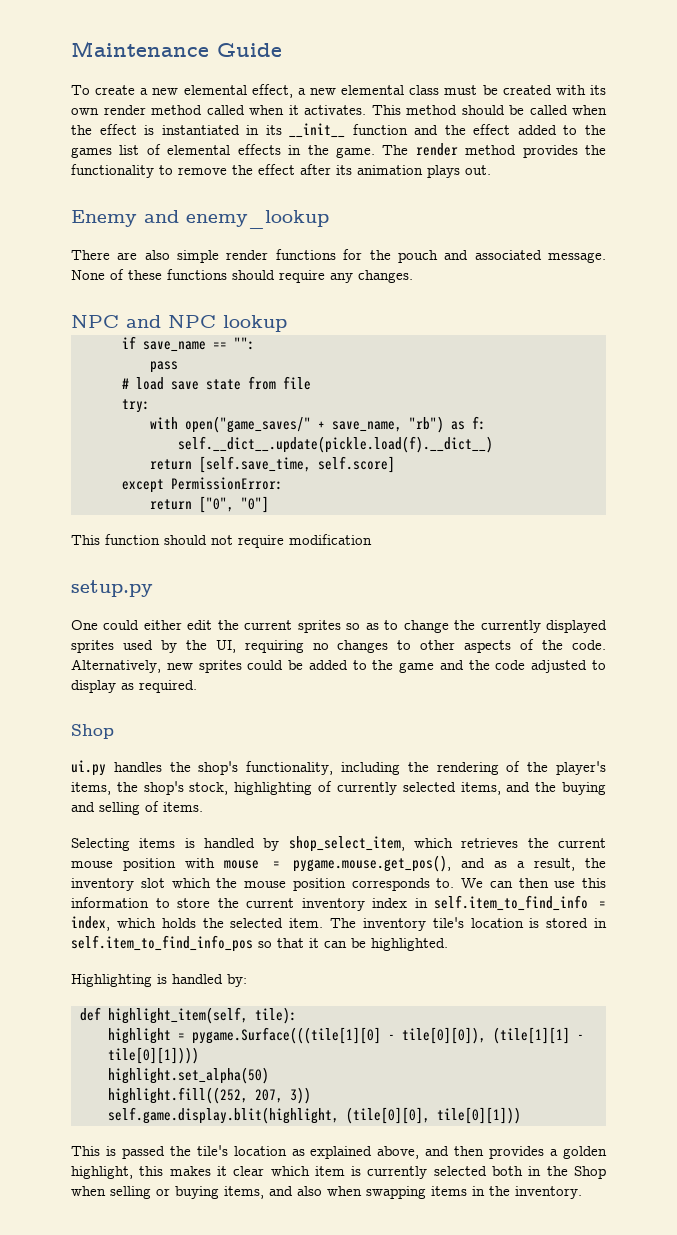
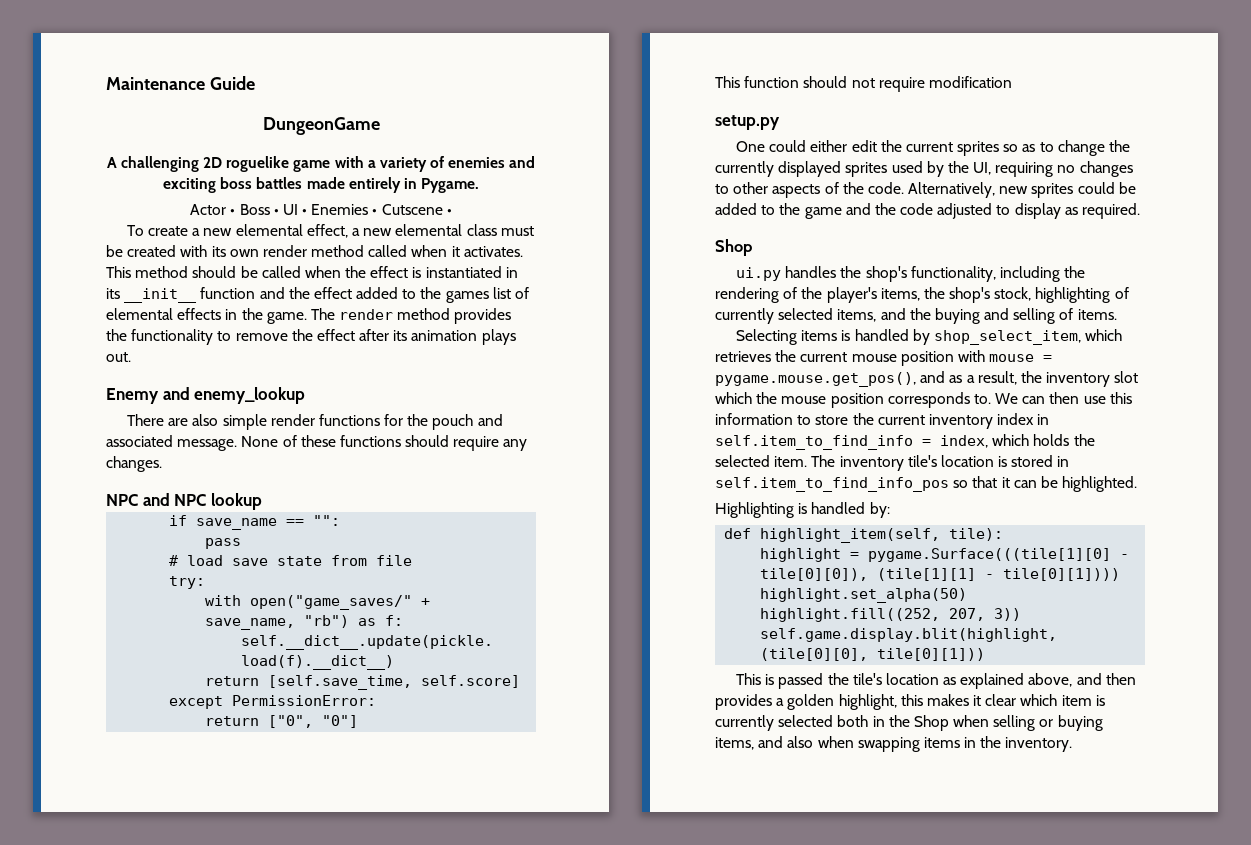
+ DungeonGame
+ A challenging 2D roguelike game with a variety of enemies and exciting boss battles made entirely in Pygame.
+ Actor • Boss • UI • Enemies • Cutscene •

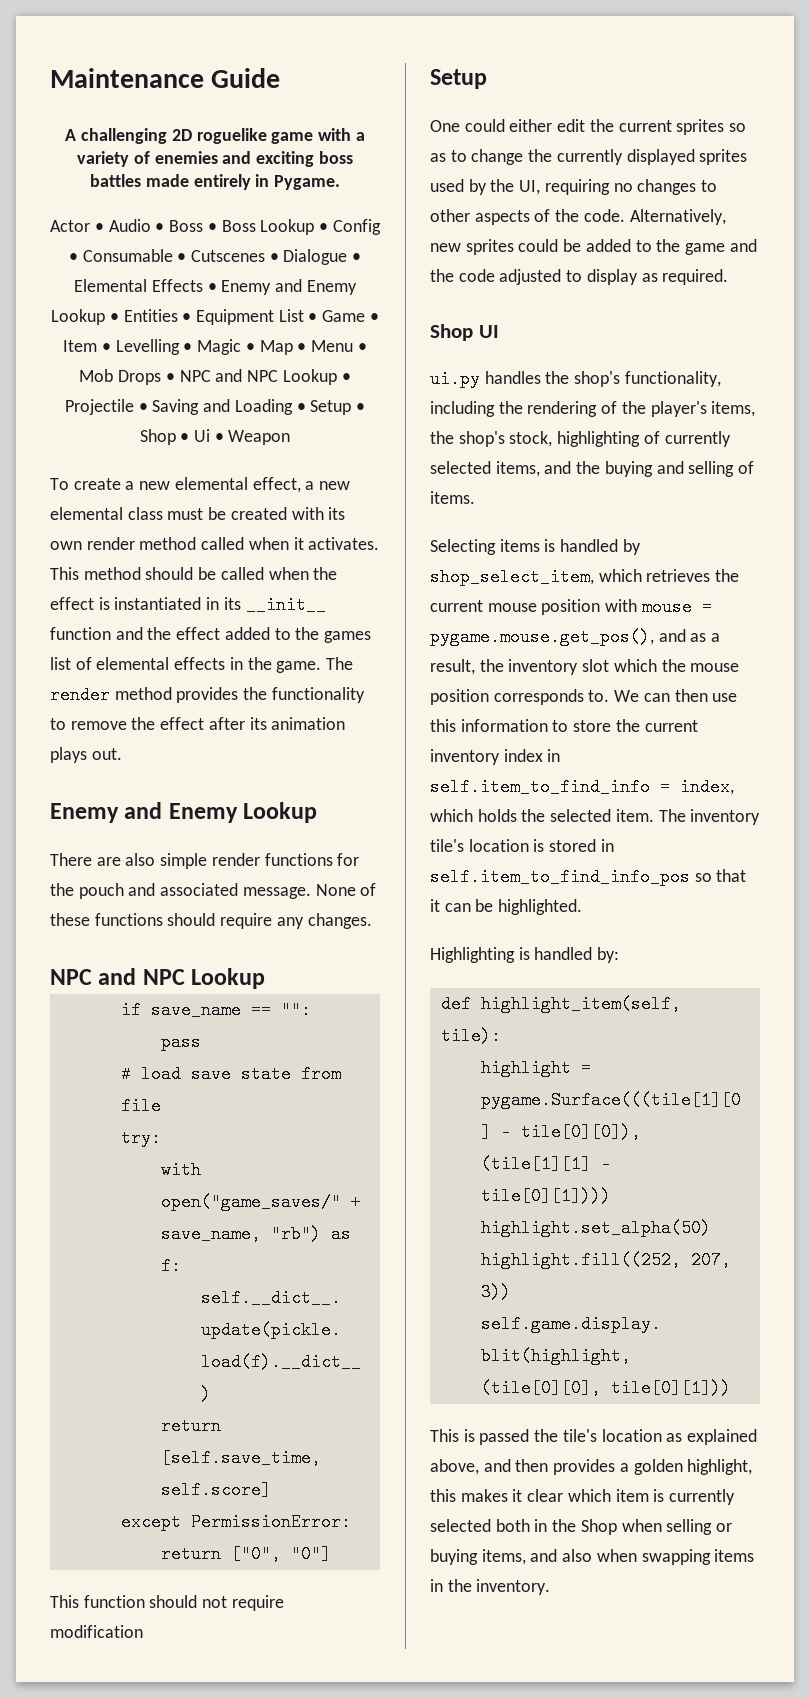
- DungeonGame
- Actor • Boss • UI • Enemies • Cutscene •
+ Actor • Audio • Boss • Boss Lookup • Config • Consumable • Cutscenes • Dialogue • Elemental Effects • Enemy and Enemy Lookup • Entities • Equipment List • Game • Item • Levelling • Magic • Map • Menu • Mob Drops • NPC and NPC Lookup • Projectile • Saving and Loading • Setup • Shop • Ui • Weapon
  The render method provides the functionality to remove the effect after its animation plays out.
- Enemy and enemy_lookup
+ Enemy and Enemy Lookup
  None of these functions should require any changes.
- NPC and NPC lookup
+ NPC and NPC Lookup
  This function should not require modification
- setup.py
+ Setup
  Alternatively, new sprites could be added to the game and the code adjusted to display as required.
- Shop
+ Shop UI

